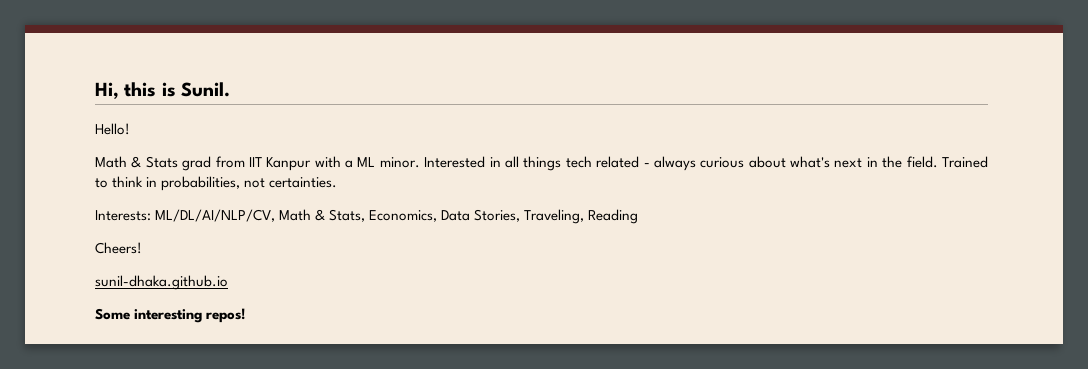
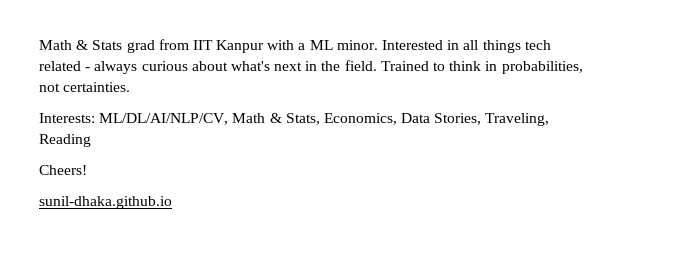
- Hi, this is Sunil.
- Hello!
- Some interesting repos!

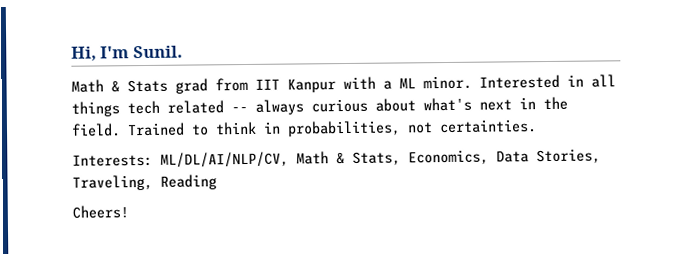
+ Hi, I'm Sunil.
- Interested in all things tech related - always curious about what's next in the field.
+ Interested in all things tech related -- always curious about what's next in the field.
- sunil-dhaka.github.io

